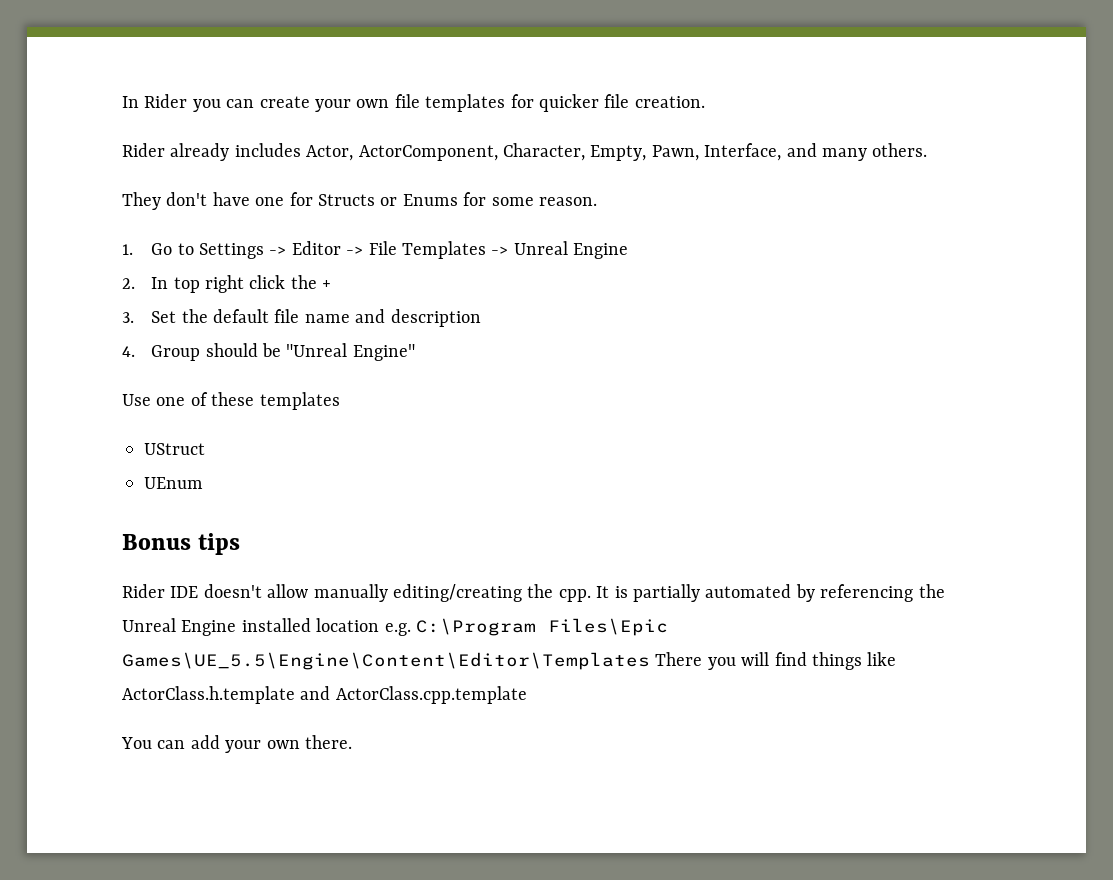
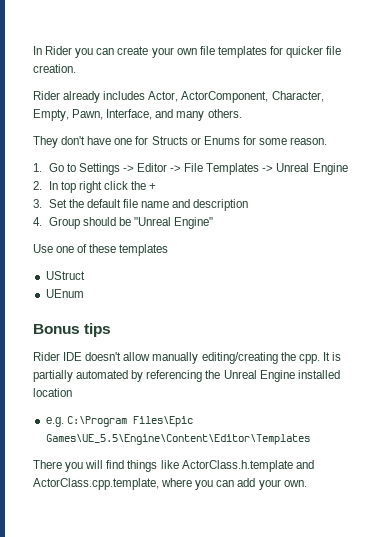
- It is partially automated by referencing the Unreal Engine installed location e.g. C:\Program Files\Epic Games\UE_5.5\Engine\Content\Editor\Templates There you will find things like ActorClass.h.template and ActorClass.cpp.template
- You can add your own there.
+ It is partially automated by referencing the Unreal Engine installed location
+ e.g. C:\Program Files\Epic Games\UE_5.5\Engine\Content\Editor\Templates
+ There you will find things like ActorClass.h.template and ActorClass.cpp.template, where you can add your own.

